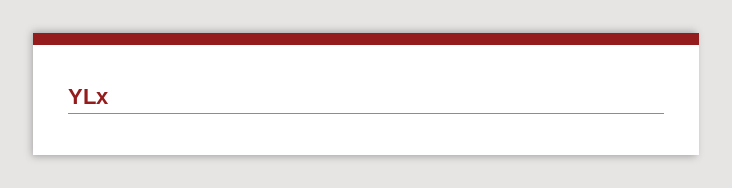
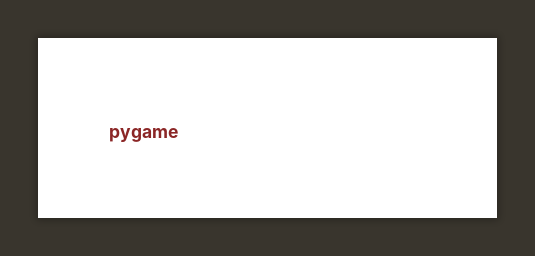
- YLx
+ pygame

